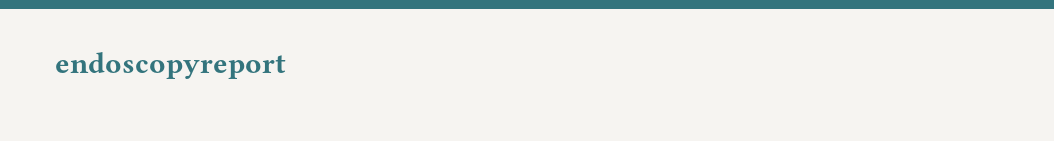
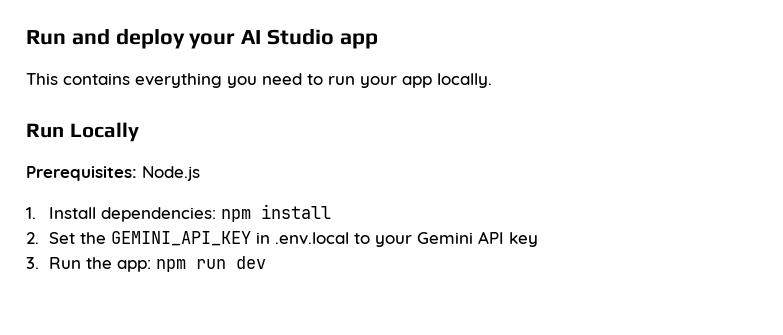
- endoscopyreport
+ Run and deploy your AI Studio app
+ This contains everything you need to run your app locally.
+ Run Locally
+ Prerequisites: Node.js
+ 1. Install dependencies: npm install
+ 2. Set the GEMINI_API_KEY in .env.local to your Gemini API key
+ 3. Run the app: npm run dev

